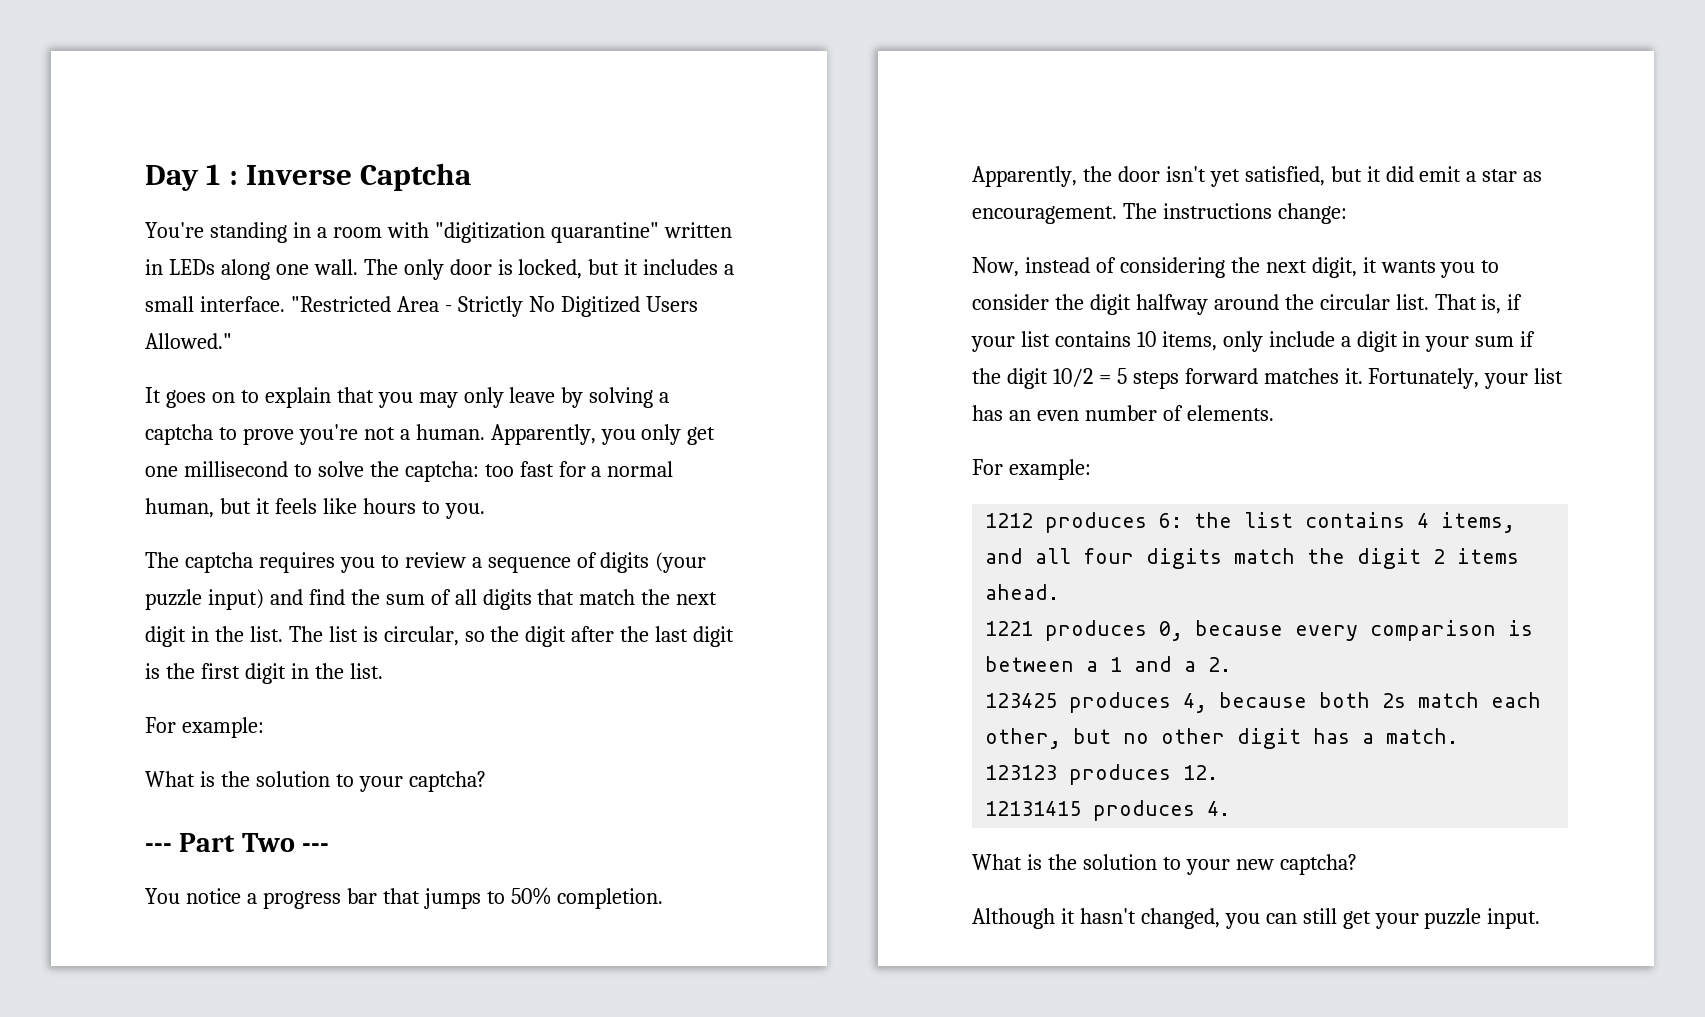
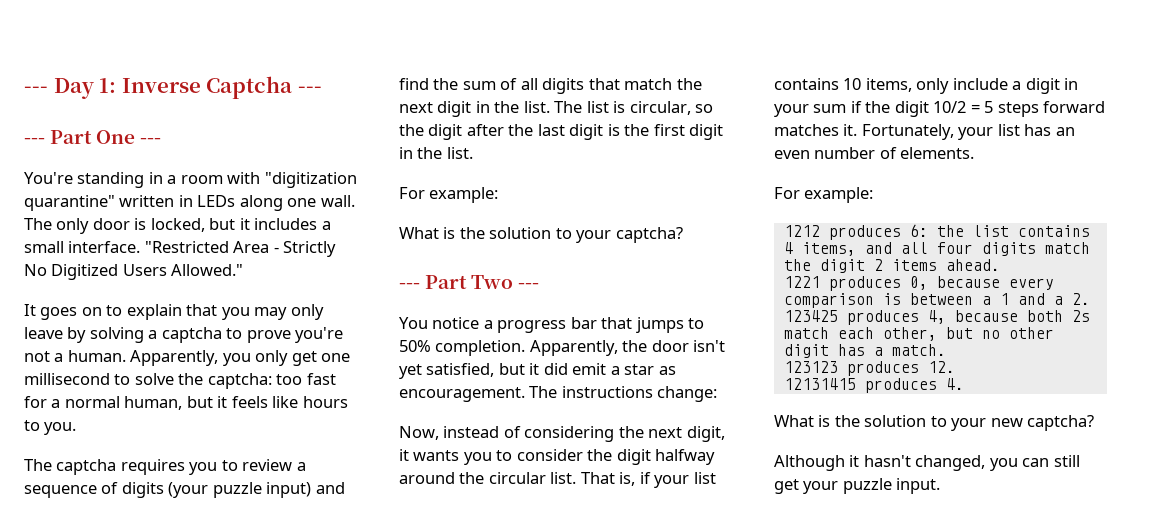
- Day 1 : Inverse Captcha
+ --- Day 1: Inverse Captcha ---
+ --- Part One ---

